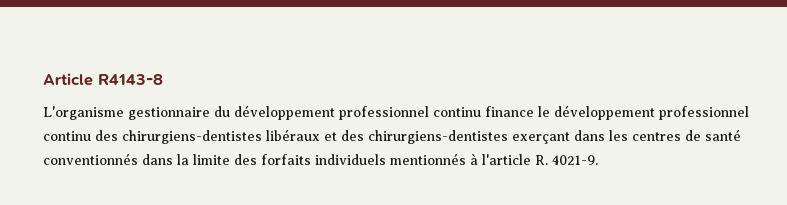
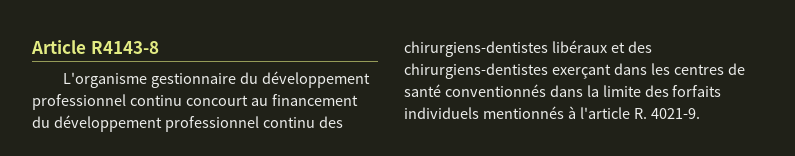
- L'organisme gestionnaire du développement professionnel continu finance le développement professionnel continu des chirurgiens-dentistes libéraux et des chirurgiens-dentistes exerçant dans les centres de santé conventionnés dans la limite des forfaits individuels mentionnés à l'article R. 4021-9.
+ L'organisme gestionnaire du développement professionnel continu concourt au financement du développement professionnel continu des chirurgiens-dentistes libéraux et des chirurgiens-dentistes exerçant dans les centres de santé conventionnés dans la limite des forfaits individuels mentionnés à l'article R. 4021-9.

